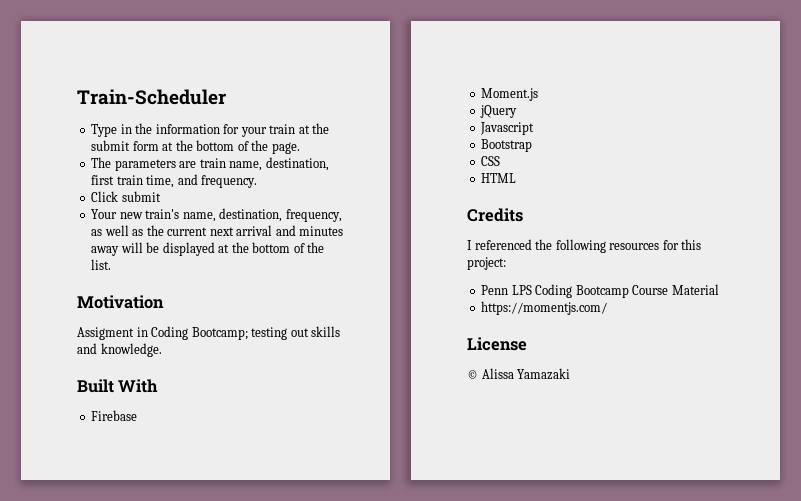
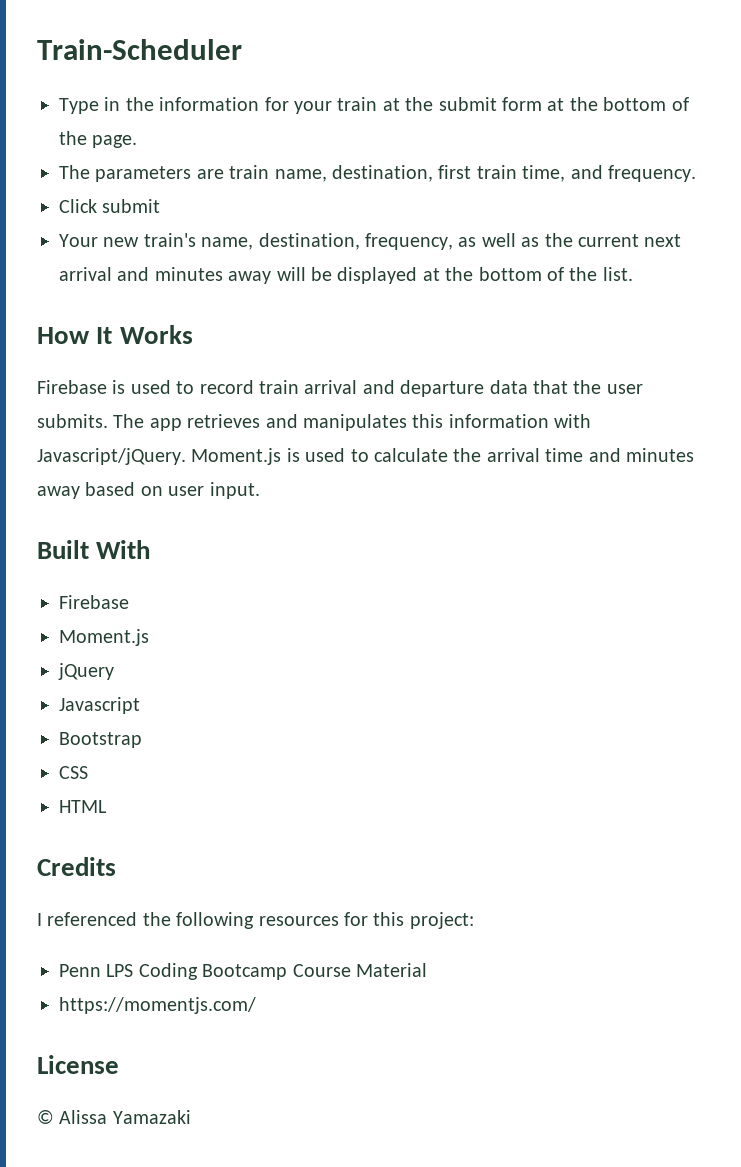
- Motivation
- Assigment in Coding Bootcamp; testing out skills and knowledge.
+ How It Works
+ Firebase is used to record train arrival and departure data that the user submits. The app retrieves and manipulates this information with Javascript/jQuery. Moment.js is used to calculate the arrival time and minutes away based on user input.

